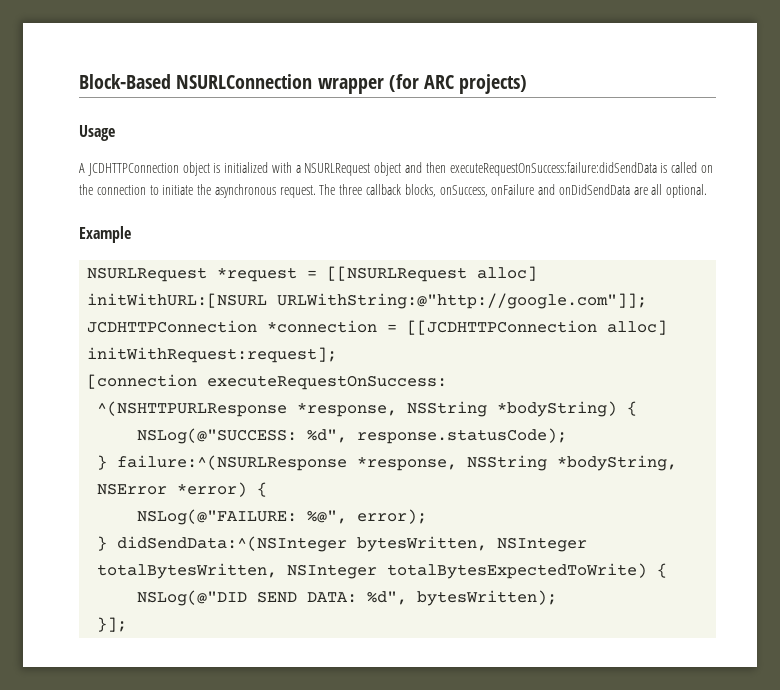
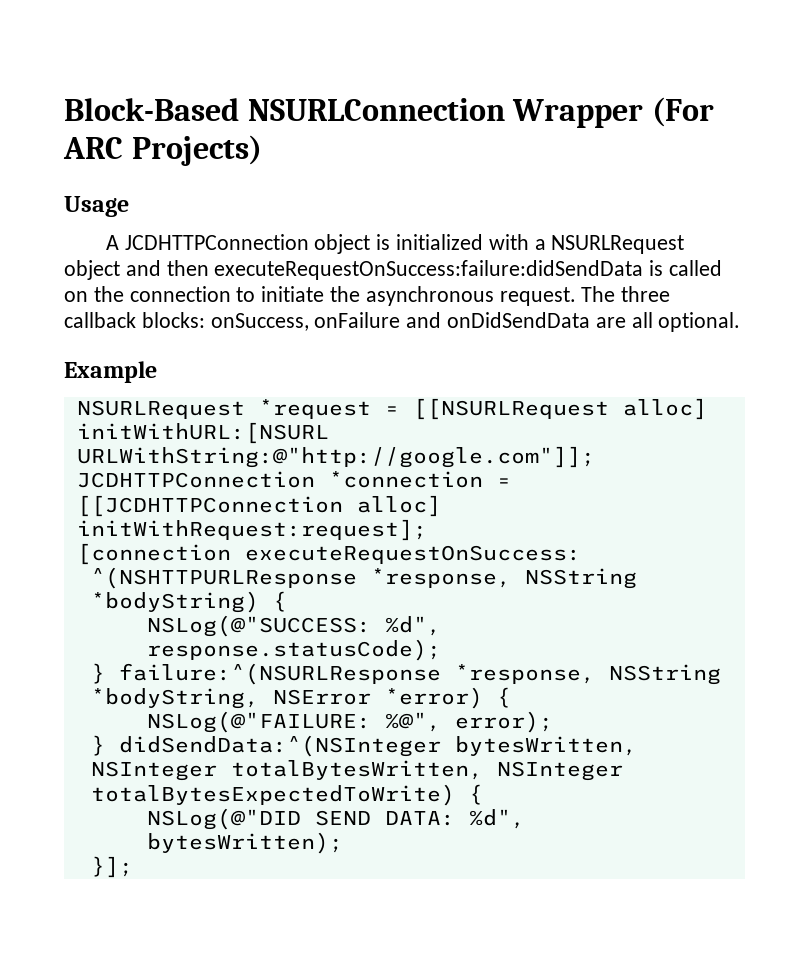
- Block-Based NSURLConnection wrapper (for ARC projects)
+ Block-Based NSURLConnection Wrapper (For ARC Projects)
- The three callback blocks, onSuccess, onFailure and onDidSendData are all optional.
+ The three callback blocks: onSuccess, onFailure and onDidSendData are all optional.

